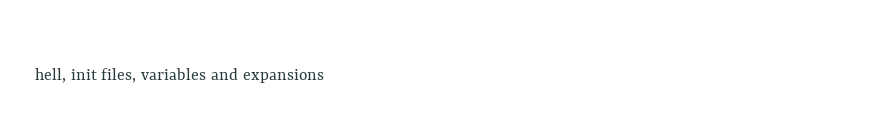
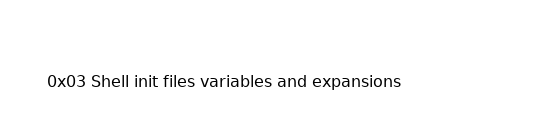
- hell, init files, variables and expansions
+ 0x03 Shell init files variables and expansions

